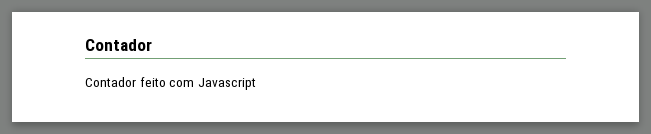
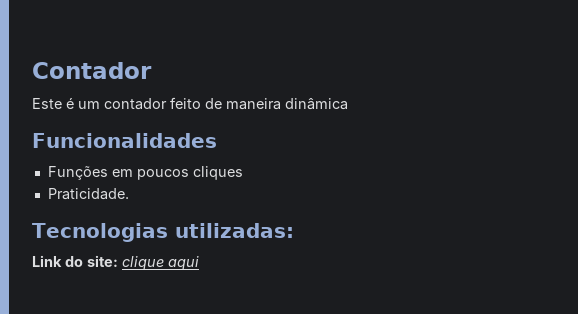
- Contador feito com Javascript
+ Este é um contador feito de maneira dinâmica
+ Funcionalidades
+ Funções em poucos cliques
+ Praticidade.
+ Tecnologias utilizadas:
+ Link do site: clique aqui

